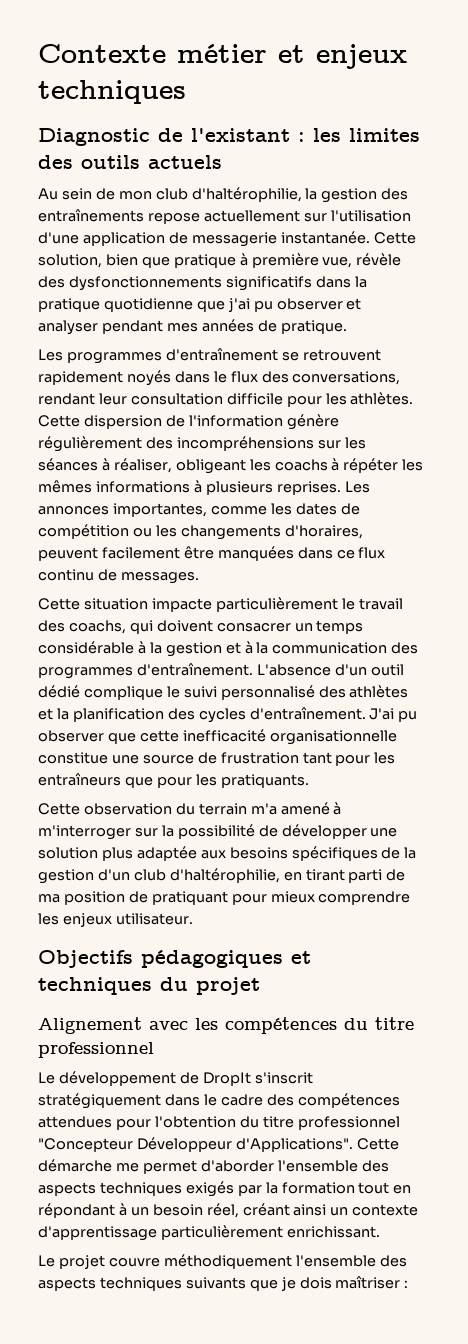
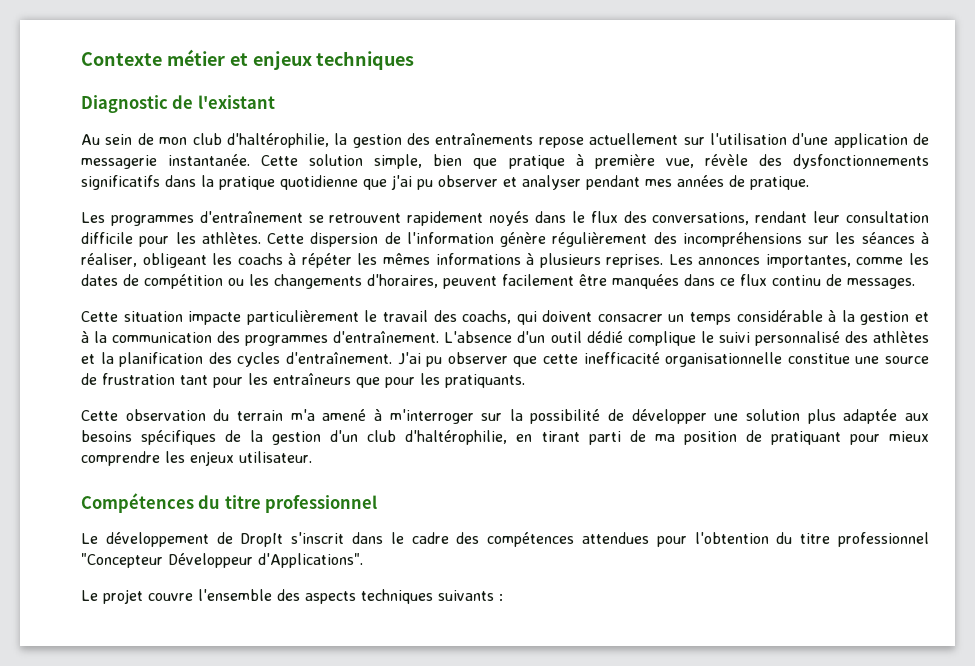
- Diagnostic de l'existant : les limites des outils actuels
+ Diagnostic de l'existant
- Cette solution, bien que pratique à première vue, révèle des dysfonctionnements significatifs dans la pratique quotidienne que j'ai pu observer et analyser pendant mes années de pratique.
+ Cette solution simple, bien que pratique à première vue, révèle des dysfonctionnements significatifs dans la pratique quotidienne que j'ai pu observer et analyser pendant mes années de pratique.
- Objectifs pédagogiques et techniques du projet
- Alignement avec les compétences du titre professionnel
+ Compétences du titre professionnel
- Le développement de DropIt s'inscrit stratégiquement dans le cadre des compétences attendues pour l'obtention du titre professionnel "Concepteur Développeur d'Applications". Cette démarche me permet d'aborder l'ensemble des aspects techniques exigés par la formation tout en répondant à un besoin réel, créant ainsi un contexte d'apprentissage particulièrement enrichissant.
+ Le développement de DropIt s'inscrit dans le cadre des compétences attendues pour l'obtention du titre professionnel "Concepteur Développeur d'Applications".
- Le projet couvre méthodiquement l'ensemble des aspects techniques suivants que je dois maîtriser :
+ Le projet couvre l'ensemble des aspects techniques suivants :

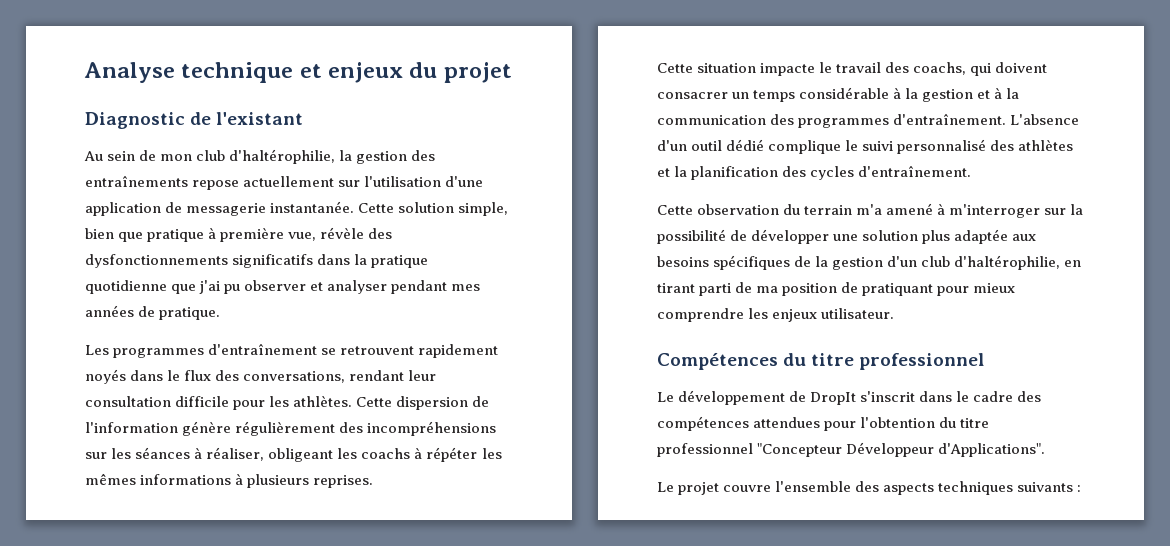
- Contexte métier et enjeux techniques
+ Analyse technique et enjeux du projet
- Les annonces importantes, comme les dates de compétition ou les changements d'horaires, peuvent facilement être manquées dans ce flux continu de messages.
- Cette situation impacte particulièrement le travail des coachs, qui doivent consacrer un temps considérable à la gestion et à la communication des programmes d'entraînement.
+ Cette situation impacte le travail des coachs, qui doivent consacrer un temps considérable à la gestion et à la communication des programmes d'entraînement.
- J'ai pu observer que cette inefficacité organisationnelle constitue une source de frustration tant pour les entraîneurs que pour les pratiquants.

